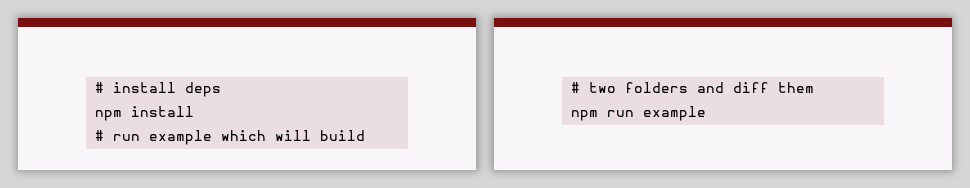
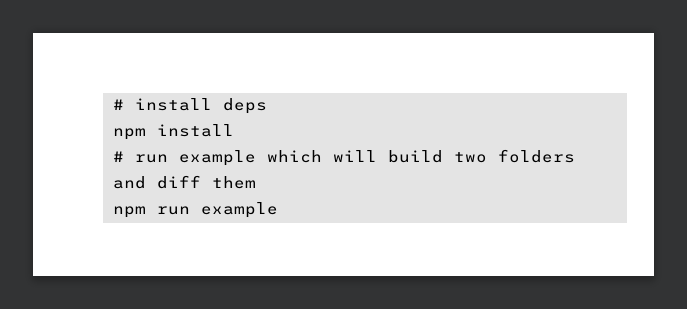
- # run example which will build
- # two folders and diff them
+ # run example which will build two folders and diff them

